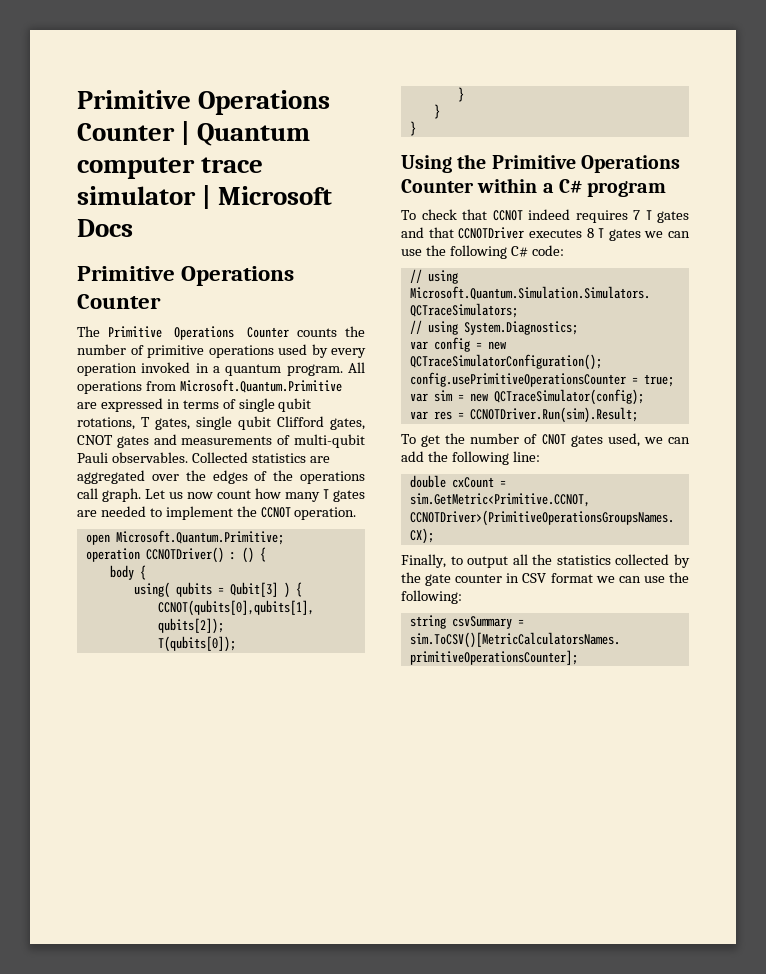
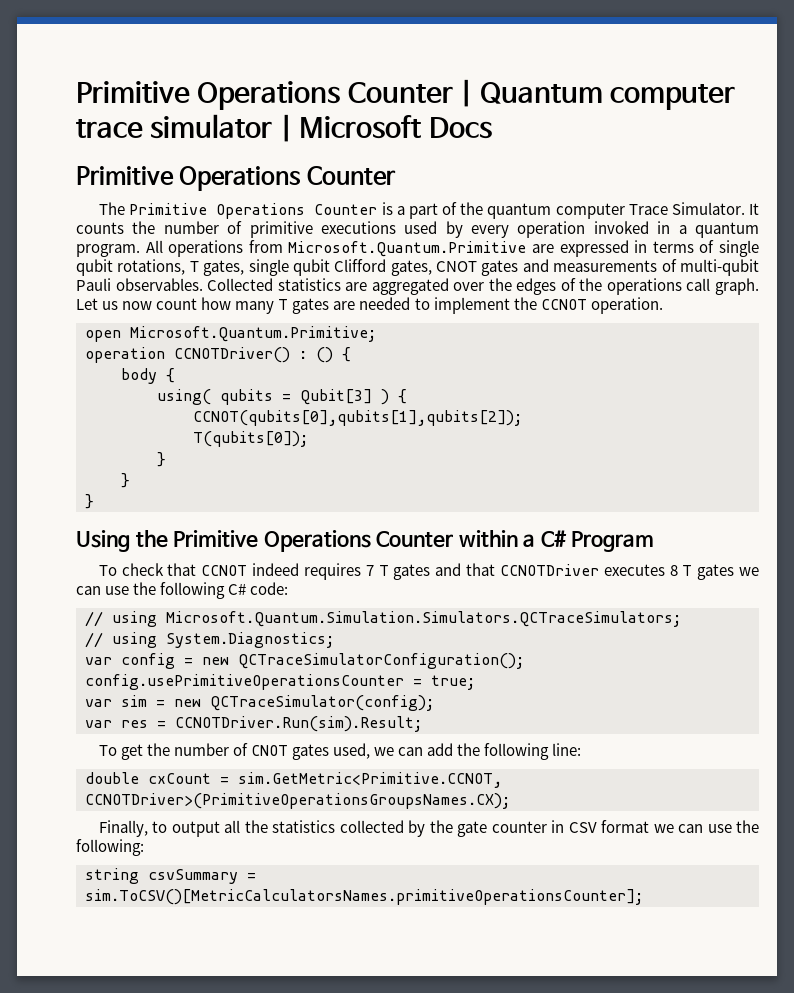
- The Primitive Operations Counter counts the number of primitive operations used by every operation invoked in a quantum program.
+ The Primitive Operations Counter is a part of the quantum computer Trace Simulator. It counts the number of primitive executions used by every operation invoked in a quantum program.
- Using the Primitive Operations Counter within a C# program
+ Using the Primitive Operations Counter within a C# Program

